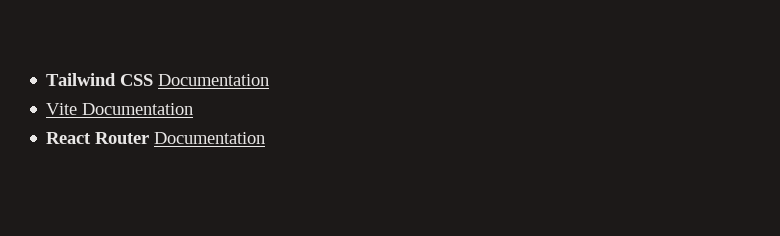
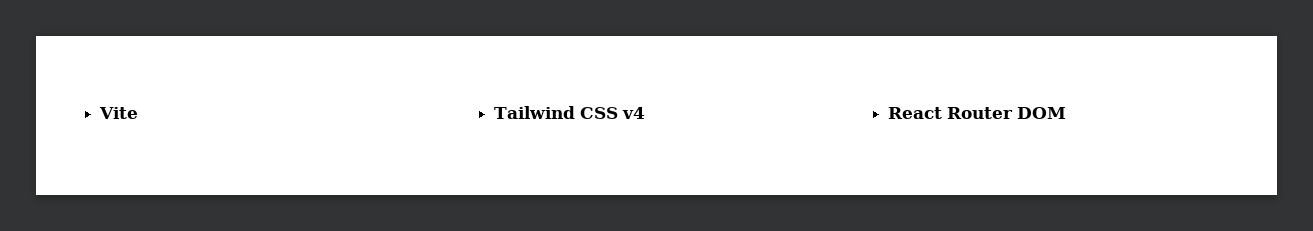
+ Vite
- Tailwind CSS Documentation
- Vite Documentation
+ Tailwind CSS v4
- React Router Documentation
+ React Router DOM

